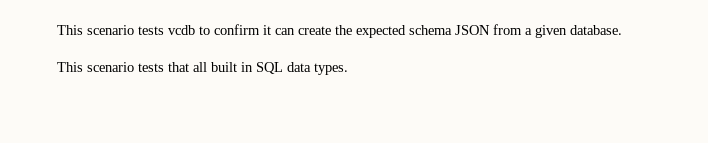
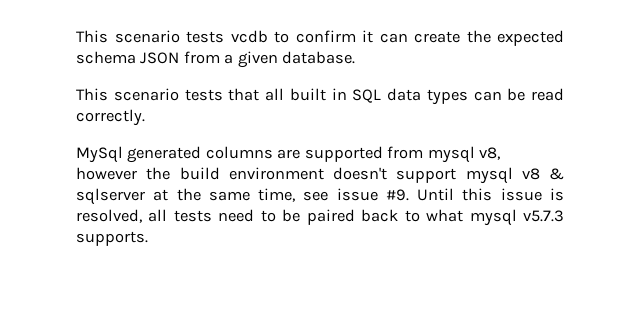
- This scenario tests that all built in SQL data types.
+ This scenario tests that all built in SQL data types can be read correctly.
+ MySql generated columns are supported from mysql v8, however the build environment doesn't support mysql v8 & sqlserver at the same time, see issue #9. Until this issue is resolved, all tests need to be paired back to what mysql v5.7.3 supports.

